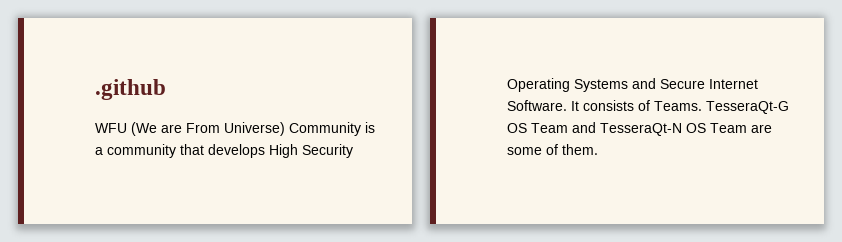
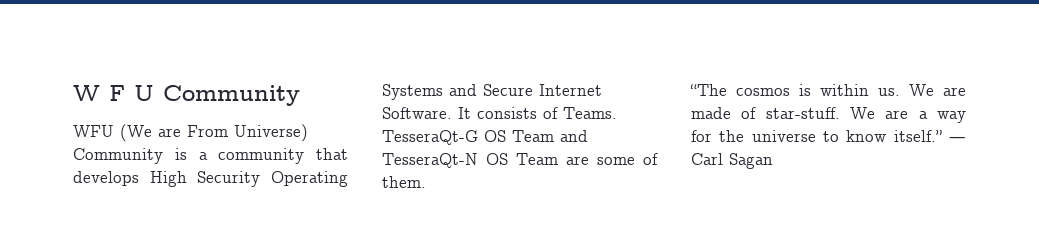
- .github
+ W F U Community
+ “The cosmos is within us. We are made of star-stuff. We are a way for the universe to know itself.” ― Carl Sagan

